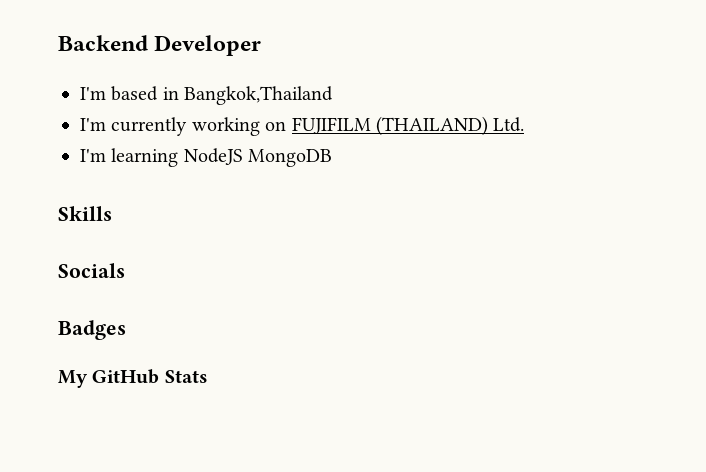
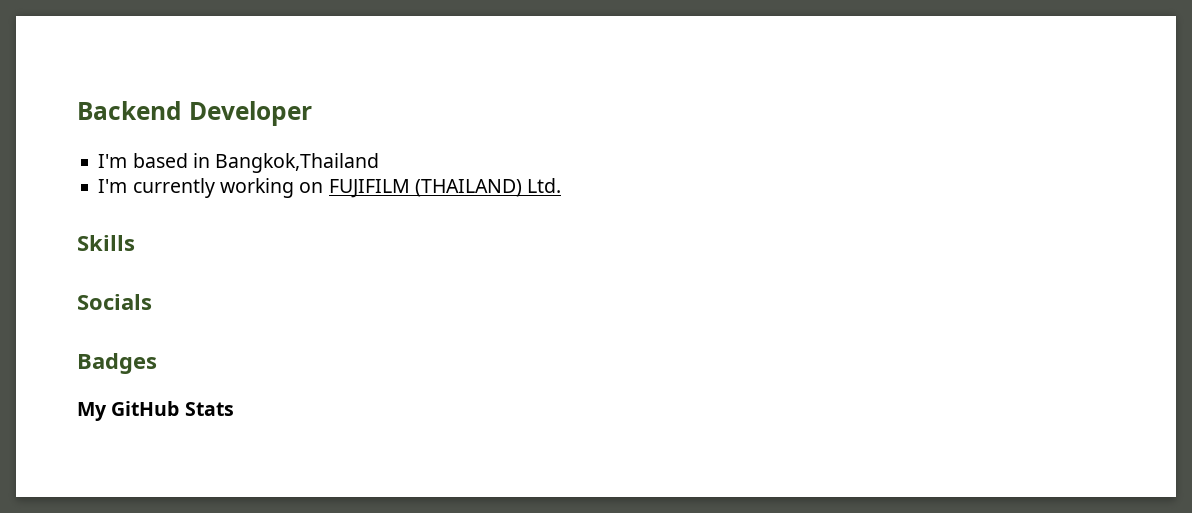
- I'm learning NodeJS MongoDB

